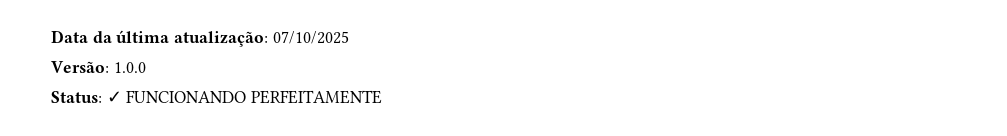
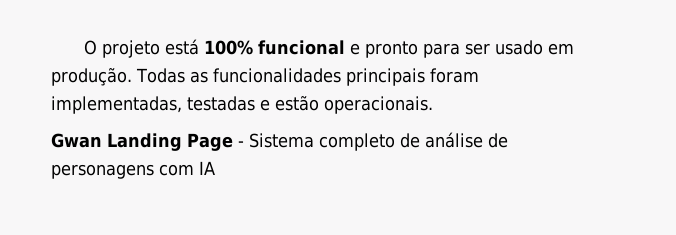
- Data da última atualização: 07/10/2025
- Versão: 1.0.0
- Status: ✓ FUNCIONANDO PERFEITAMENTE
+ O projeto está 100% funcional e pronto para ser usado em produção. Todas as funcionalidades principais foram implementadas, testadas e estão operacionais.
+ Gwan Landing Page - Sistema completo de análise de personagens com IA

